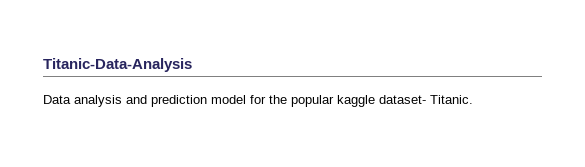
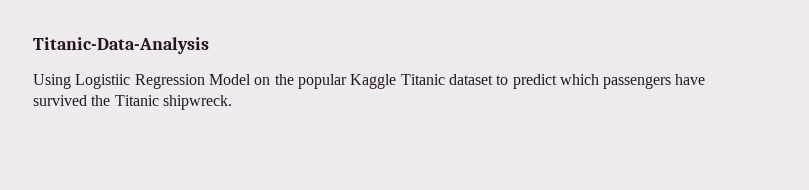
- Data analysis and prediction model for the popular kaggle dataset- Titanic.
+ Using Logistiic Regression Model on the popular Kaggle Titanic dataset to predict which passengers have survived the Titanic shipwreck.

